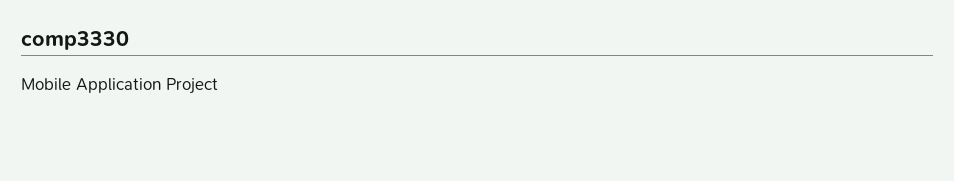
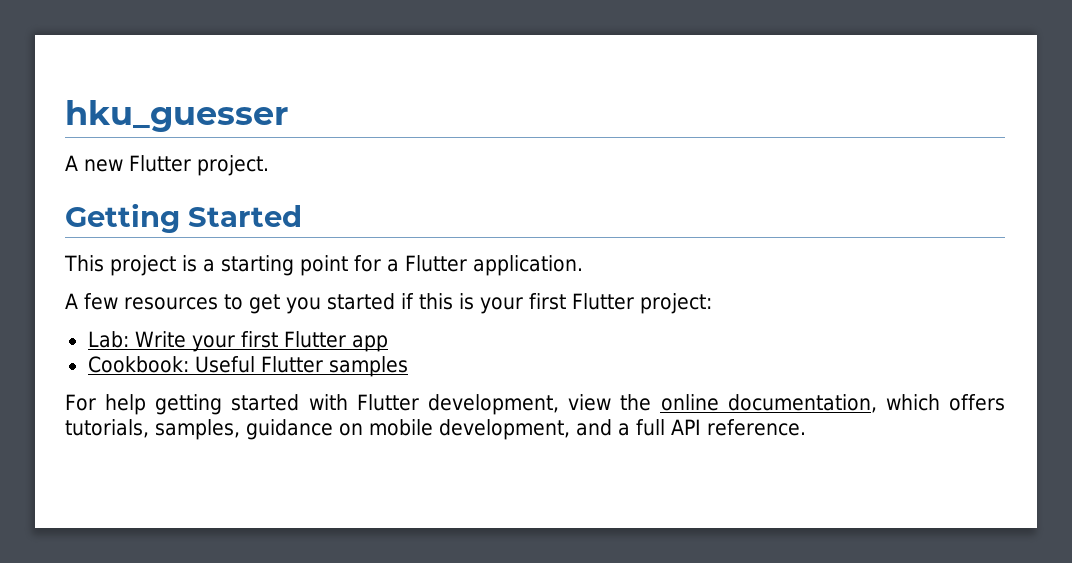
- comp3330
- Mobile Application Project
+ hku_guesser
+ A new Flutter project.
+ Getting Started
+ This project is a starting point for a Flutter application.
+ A few resources to get you started if this is your first Flutter project:
+ Lab: Write your first Flutter app
+ Cookbook: Useful Flutter samples
+ For help getting started with Flutter development, view the online documentation, which offers tutorials, samples, guidance on mobile development, and a full API reference.

